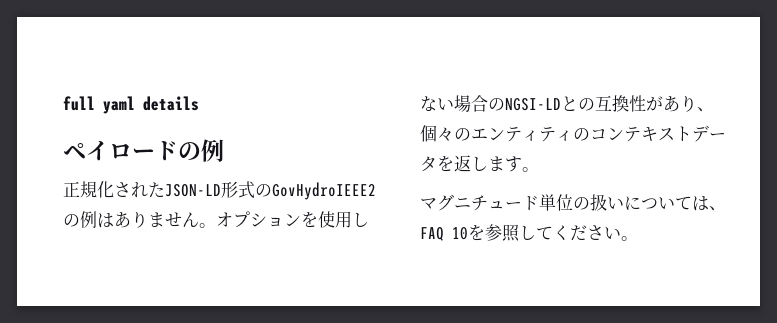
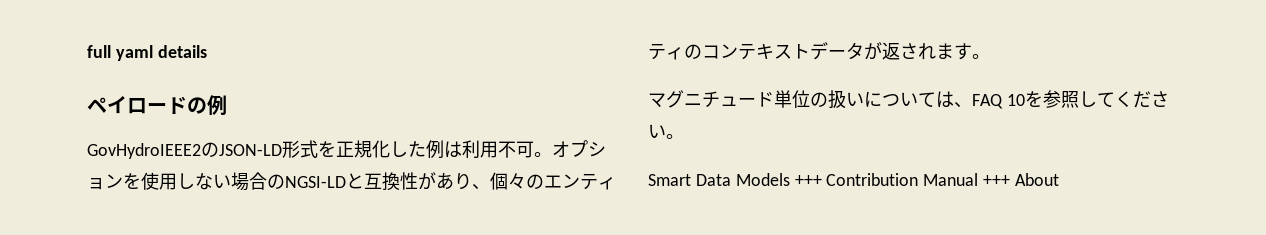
- 正規化されたJSON-LD形式のGovHydroIEEE2の例はありません。
+ GovHydroIEEE2のJSON-LD形式を正規化した例は利用不可。
- オプションを使用しない場合のNGSI-LDとの互換性があり、個々のエンティティのコンテキストデータを返します。
+ オプションを使用しない場合のNGSI-LDと互換性があり、個々のエンティティのコンテキストデータが返されます。
+ Smart Data Models +++ Contribution Manual +++ About

